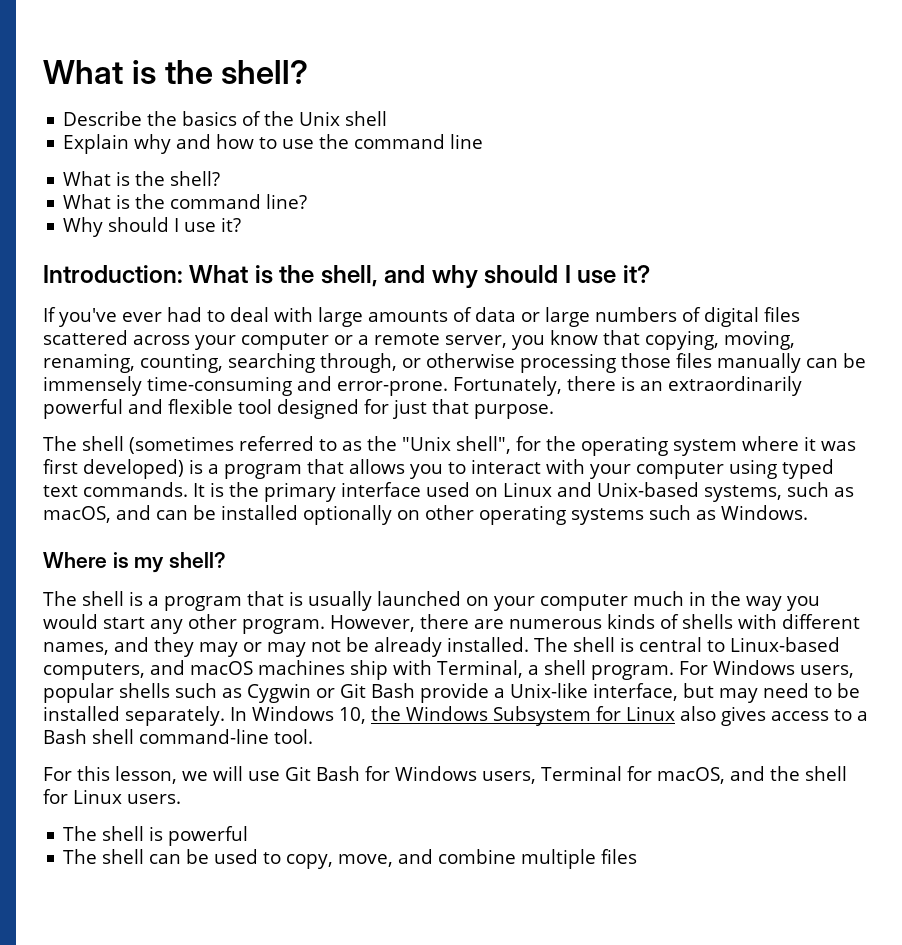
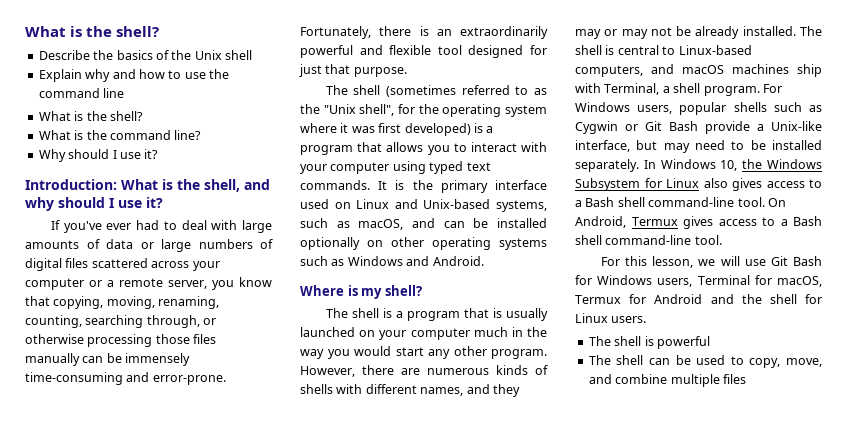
- It is the primary interface used on Linux and Unix-based systems, such as macOS, and can be installed optionally on other operating systems such as Windows.
+ It is the primary interface used on Linux and Unix-based systems, such as macOS, and can be installed optionally on other operating systems such as Windows and Android.
+ On Android, Termux gives access to a Bash shell command-line tool.
- For this lesson, we will use Git Bash for Windows users, Terminal for macOS, and the shell for Linux users.
+ For this lesson, we will use Git Bash for Windows users, Terminal for macOS, Termux for Android and the shell for Linux users.

